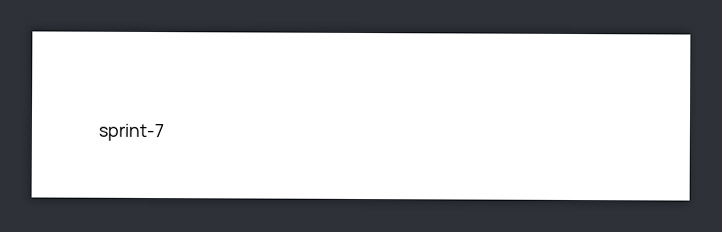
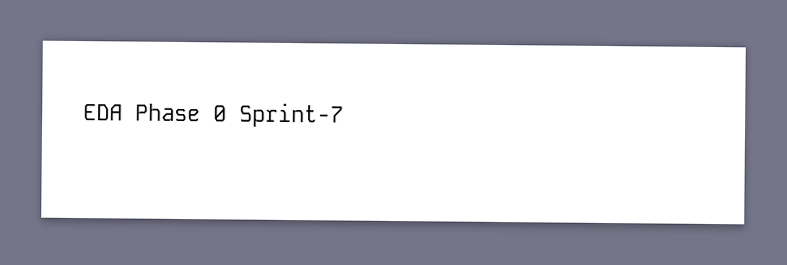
- sprint-7
+ EDA Phase 0 Sprint-7

